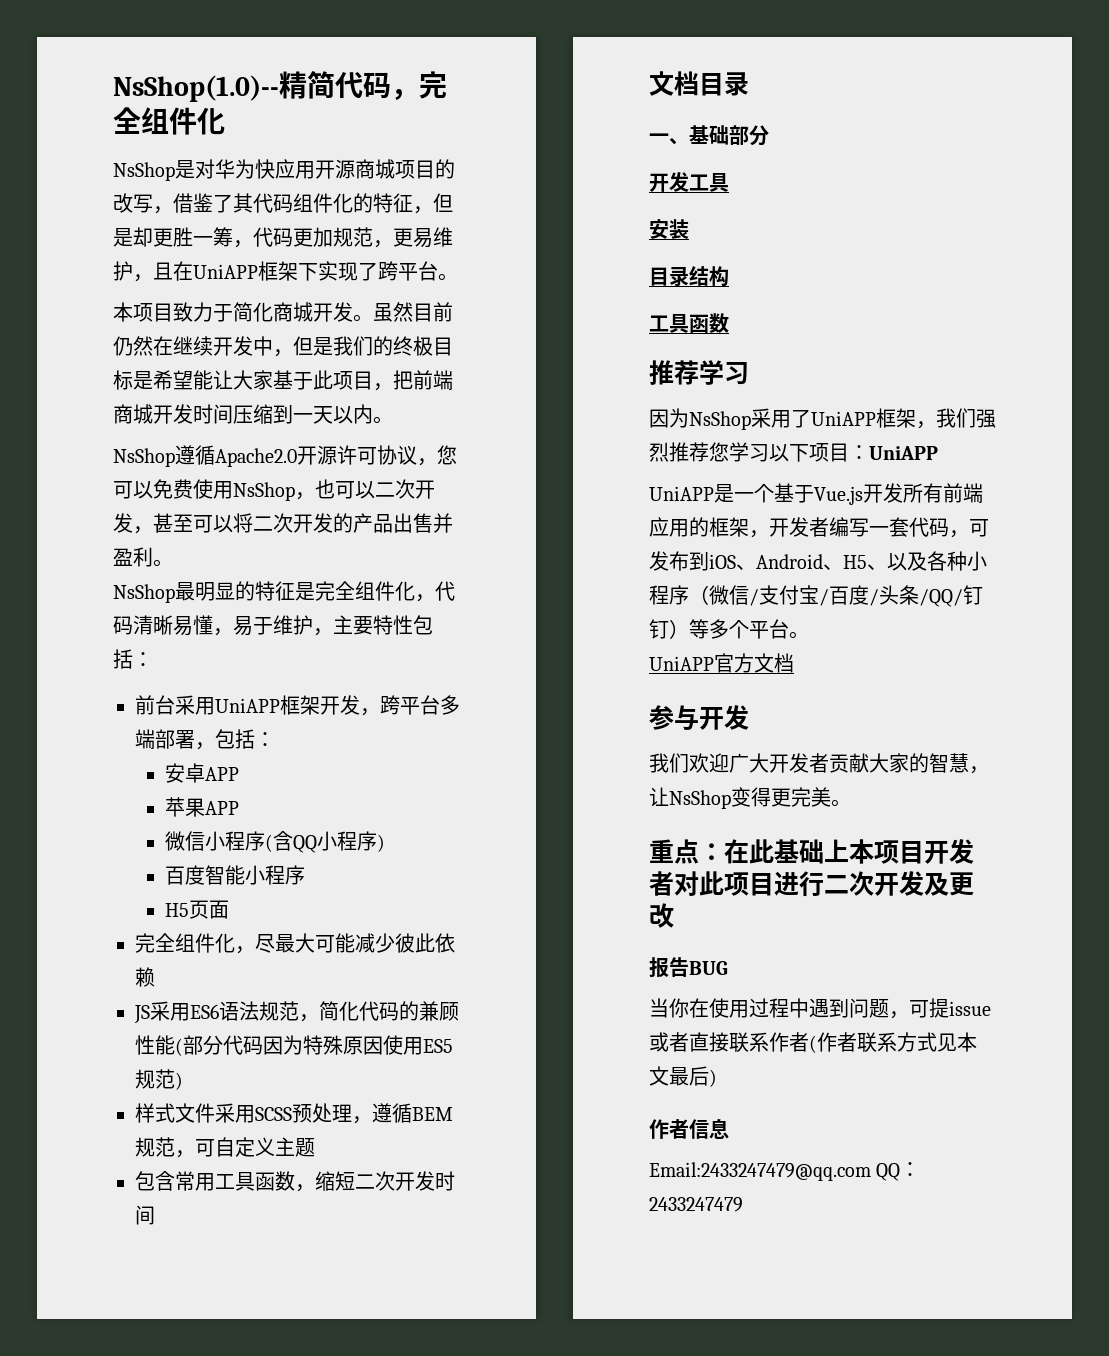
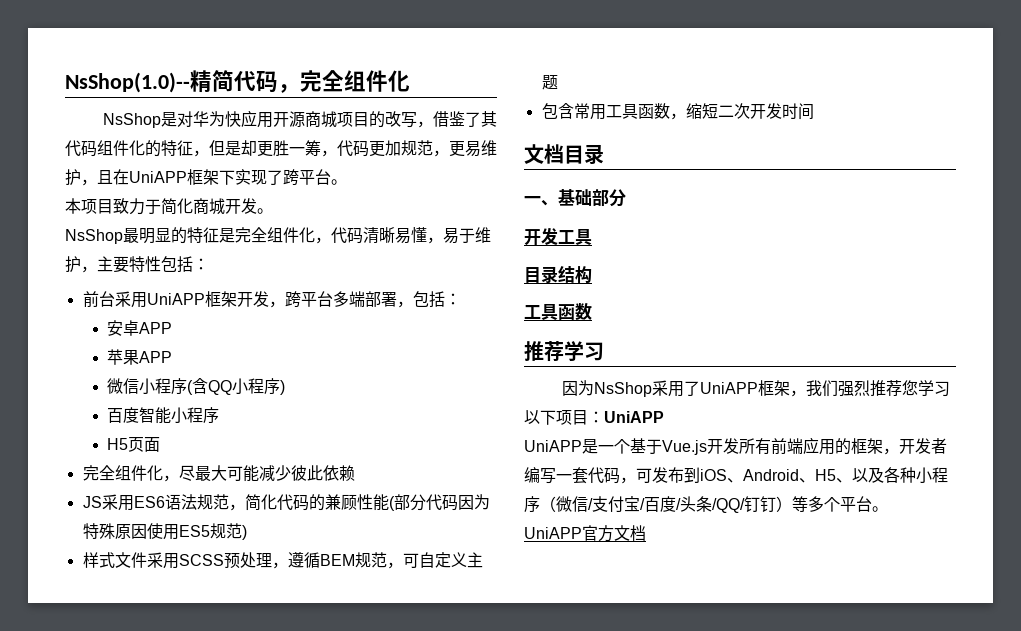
- 虽然目前仍然在继续开发中，但是我们的终极目标是希望能让大家基于此项目，把前端商城开发时间压缩到一天以内。
- NsShop遵循Apache2.0开源许可协议，您可以免费使用NsShop，也可以二次开发，甚至可以将二次开发的产品出售并盈利。
- 安装
- 参与开发
- 我们欢迎广大开发者贡献大家的智慧，让NsShop变得更完美。
- 重点：在此基础上本项目开发者对此项目进行二次开发及更改
- 报告BUG
- 当你在使用过程中遇到问题，可提issue或者直接联系作者(作者联系方式见本文最后)
- 作者信息
- Email:2433247479@qq.com QQ：2433247479

